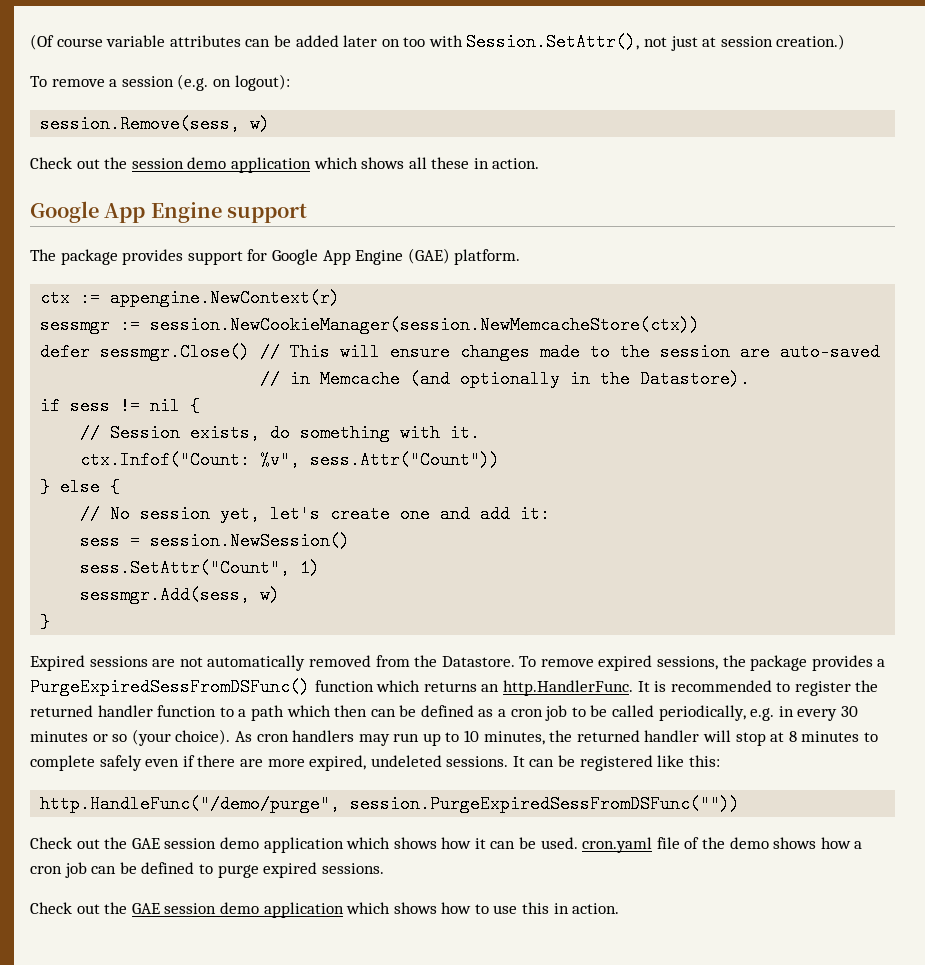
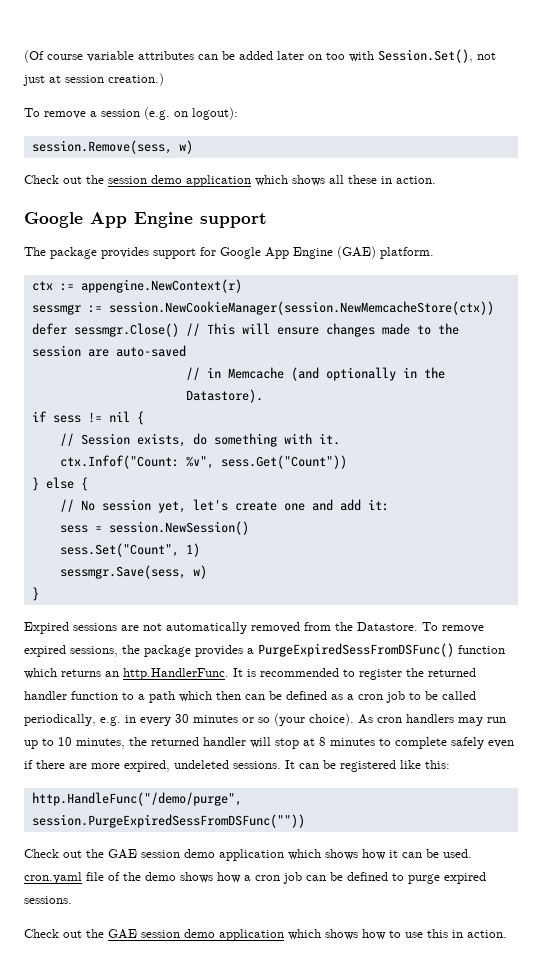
- (Of course variable attributes can be added later on too with Session.SetAttr(), not just at session creation.)
+ (Of course variable attributes can be added later on too with Session.Set(), not just at session creation.)
- ctx.Infof("Count: %v", sess.Attr("Count"))
+ ctx.Infof("Count: %v", sess.Get("Count"))
- sess.SetAttr("Count", 1)
+ sess.Set("Count", 1)
- sessmgr.Add(sess, w)
+ sessmgr.Save(sess, w)

